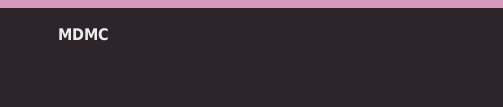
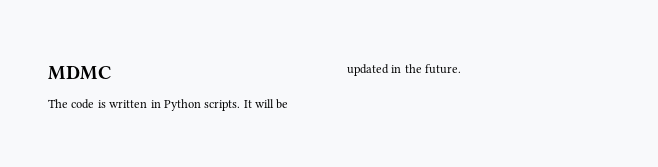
+ The code is written in Python scripts. It will be updated in the future.

